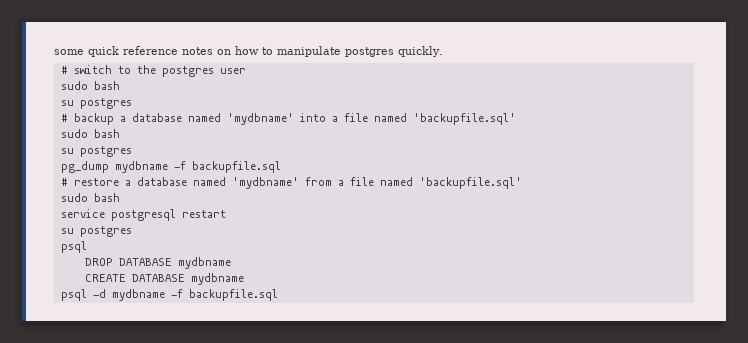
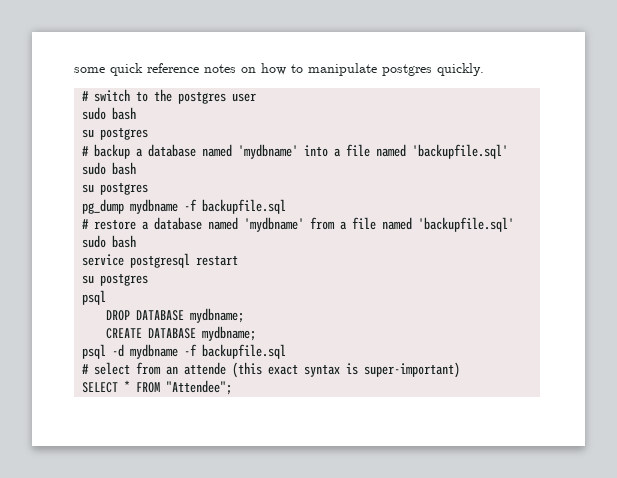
- DROP DATABASE mydbname
+ DROP DATABASE mydbname;
- CREATE DATABASE mydbname
+ CREATE DATABASE mydbname;
+ # select from an attende (this exact syntax is super-important)
+ SELECT * FROM "Attendee";

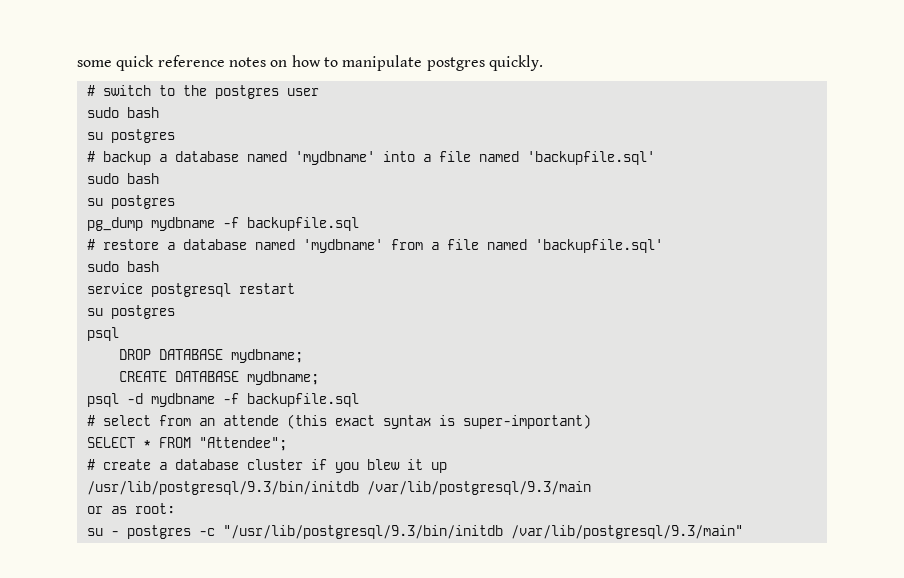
+ # create a database cluster if you blew it up
+ /usr/lib/postgresql/9.3/bin/initdb /var/lib/postgresql/9.3/main
+ or as root:
+ su - postgres -c "/usr/lib/postgresql/9.3/bin/initdb /var/lib/postgresql/9.3/main"

